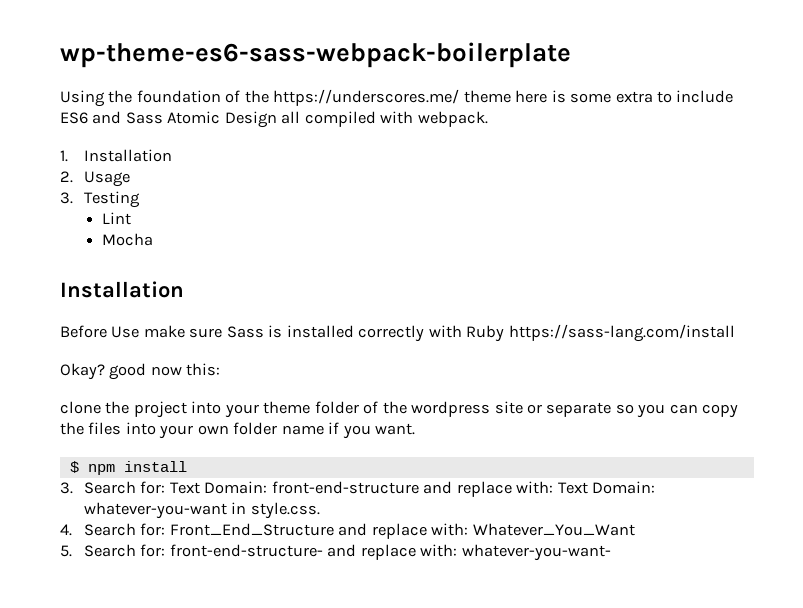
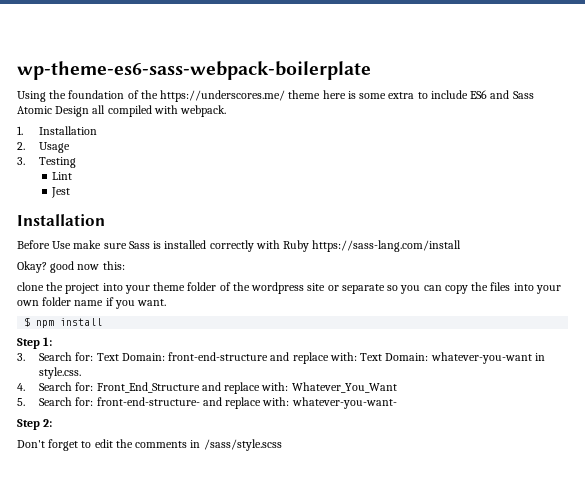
- Mocha
+ Jest
+ Step 1:
+ Step 2:
+ Don't forget to edit the comments in /sass/style.scss

